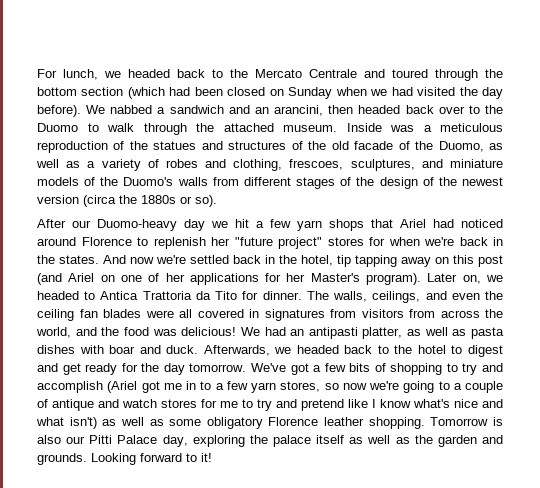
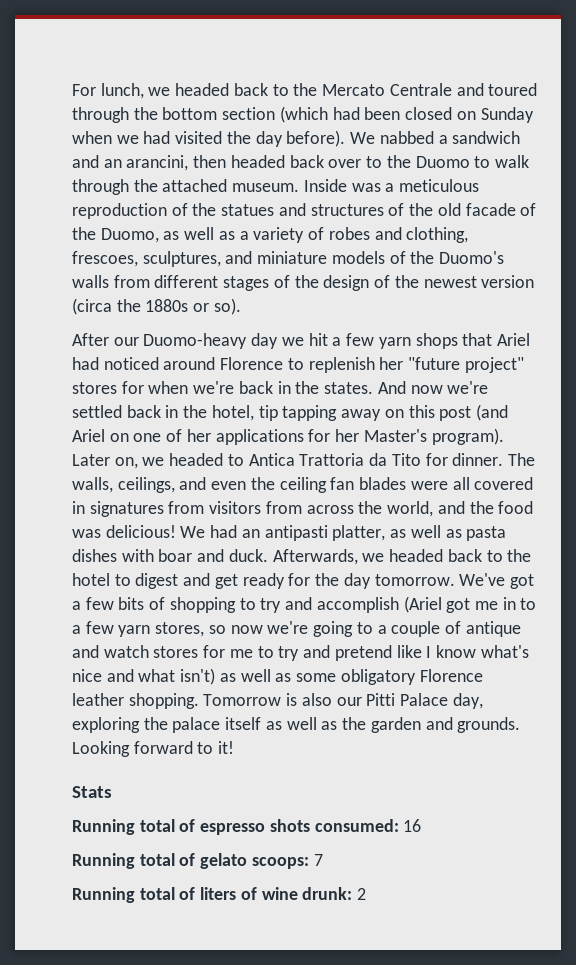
+ Stats
+ Running total of espresso shots consumed: 16
+ Running total of gelato scoops: 7
+ Running total of liters of wine drunk: 2

